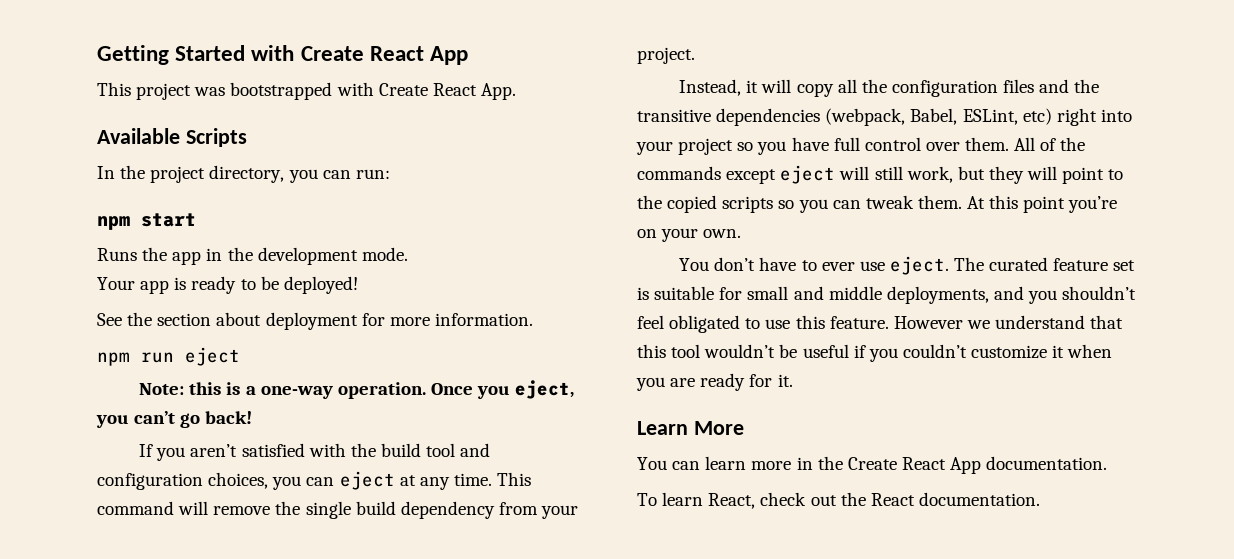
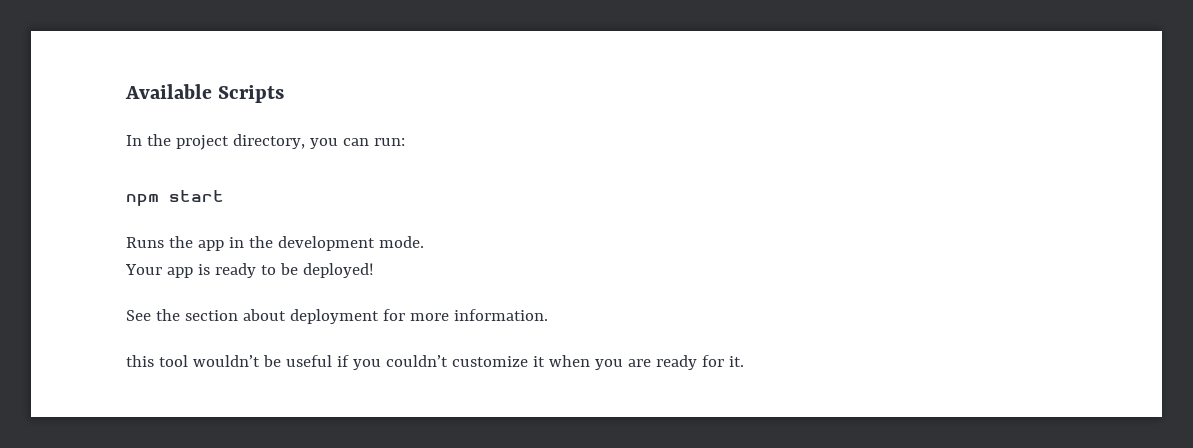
- Getting Started with Create React App
- This project was bootstrapped with Create React App.
- npm run eject
- Note: this is a one-way operation. Once you eject, you can’t go back!
- If you aren’t satisfied with the build tool and configuration choices, you can eject at any time. This command will remove the single build dependency from your project.
- Instead, it will copy all the configuration files and the transitive dependencies (webpack, Babel, ESLint, etc) right into your project so you have full control over them. All of the commands except eject will still work, but they will point to the copied scripts so you can tweak them. At this point you’re on your own.
- You don’t have to ever use eject. The curated feature set is suitable for small and middle deployments, and you shouldn’t feel obligated to use this feature. However we understand that this tool wouldn’t be useful if you couldn’t customize it when you are ready for it.
+ this tool wouldn’t be useful if you couldn’t customize it when you are ready for it.
- Learn More
- You can learn more in the Create React App documentation.
- To learn React, check out the React documentation.

